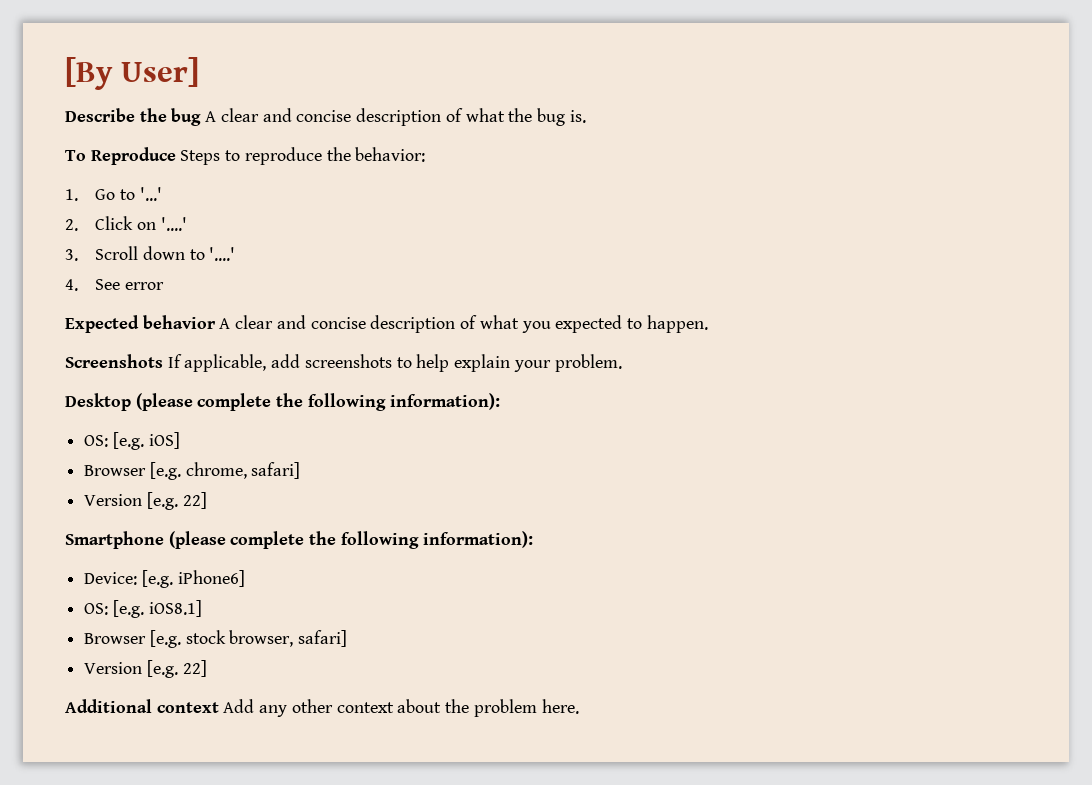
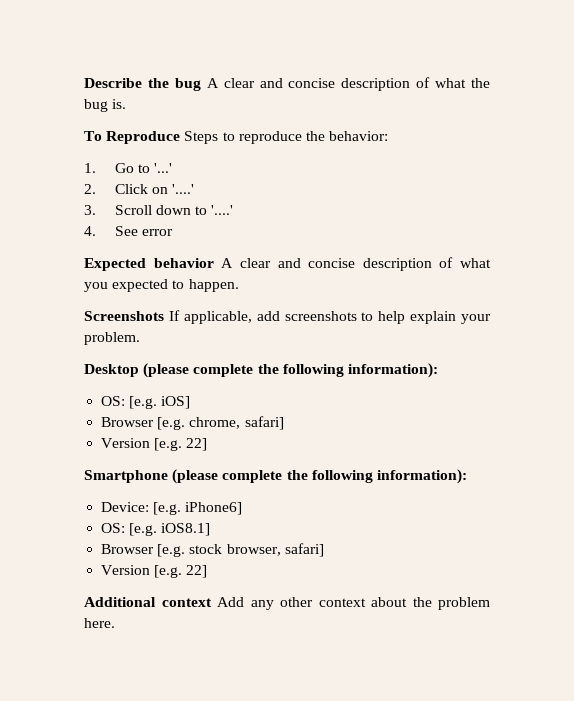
- [By User]

